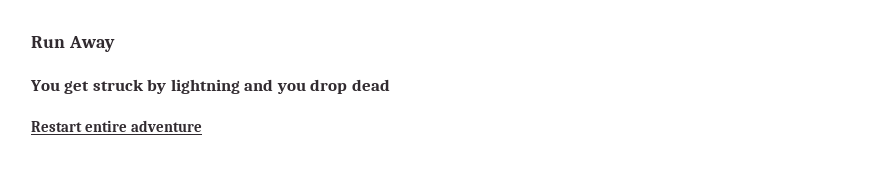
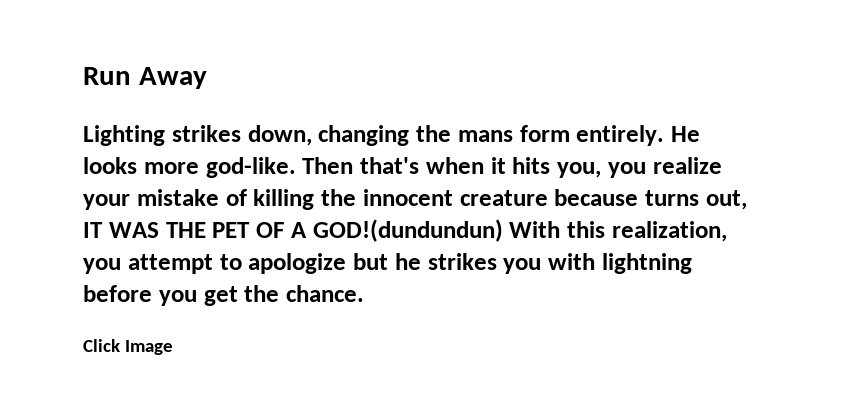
- You get struck by lightning and you drop dead
- Restart entire adventure
+ Lighting strikes down, changing the mans form entirely. He looks more god-like. Then that's when it hits you, you realize your mistake of killing the innocent creature because turns out, IT WAS THE PET OF A GOD!(dundundun) With this realization, you attempt to apologize but he strikes you with lightning before you get the chance.
+ Click Image

